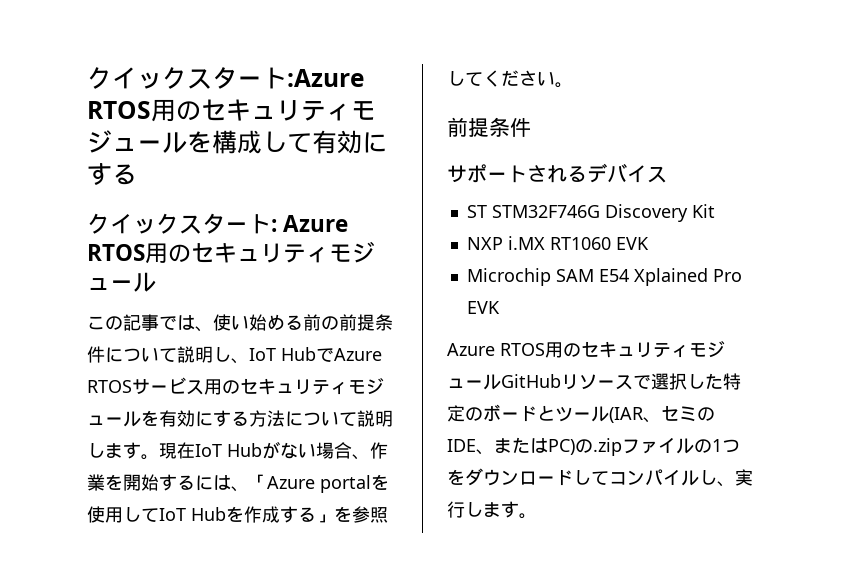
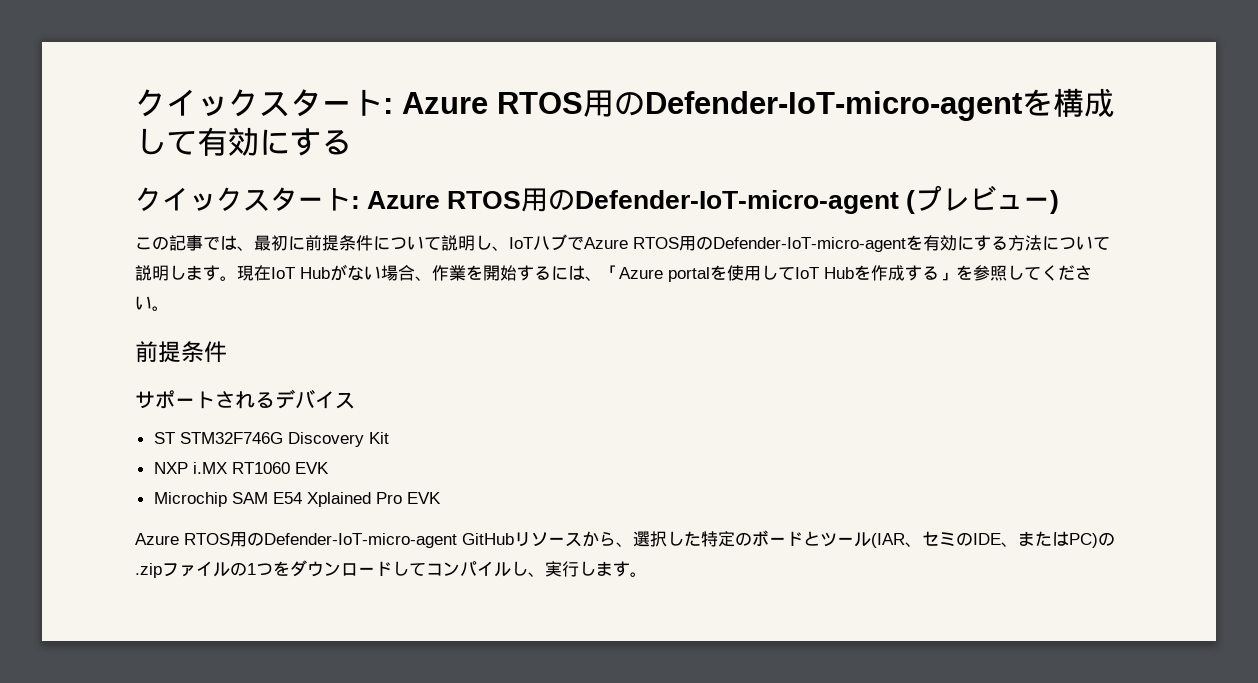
- クイックスタート:Azure RTOS用のセキュリティモジュールを構成して有効にする
+ クイックスタート: Azure RTOS用のDefender-IoT-micro-agentを構成して有効にする
- クイックスタート: Azure RTOS用のセキュリティモジュール
+ クイックスタート: Azure RTOS用のDefender-IoT-micro-agent (プレビュー)
- この記事では、使い始める前の前提条件について説明し、IoT HubでAzure RTOSサービス用のセキュリティモジュールを有効にする方法について説明します。
+ この記事では、最初に前提条件について説明し、IoTハブでAzure RTOS用のDefender-IoT-micro-agentを有効にする方法について説明します。
- Azure RTOS用のセキュリティモジュールGitHubリソースで選択した特定のボードとツール(IAR、セミのIDE、またはPC)の.zipファイルの1つをダウンロードしてコンパイルし、実行します。
+ Azure RTOS用のDefender-IoT-micro-agent GitHubリソースから、選択した特定のボードとツール(IAR、セミのIDE、またはPC)の.zipファイルの1つをダウンロードしてコンパイルし、実行します。

